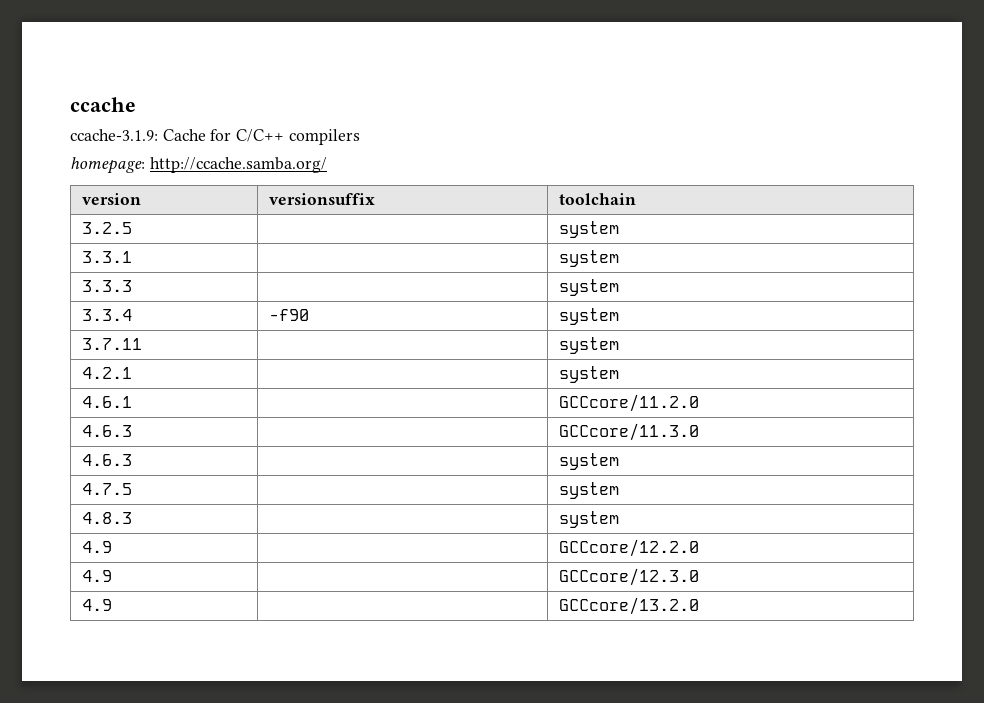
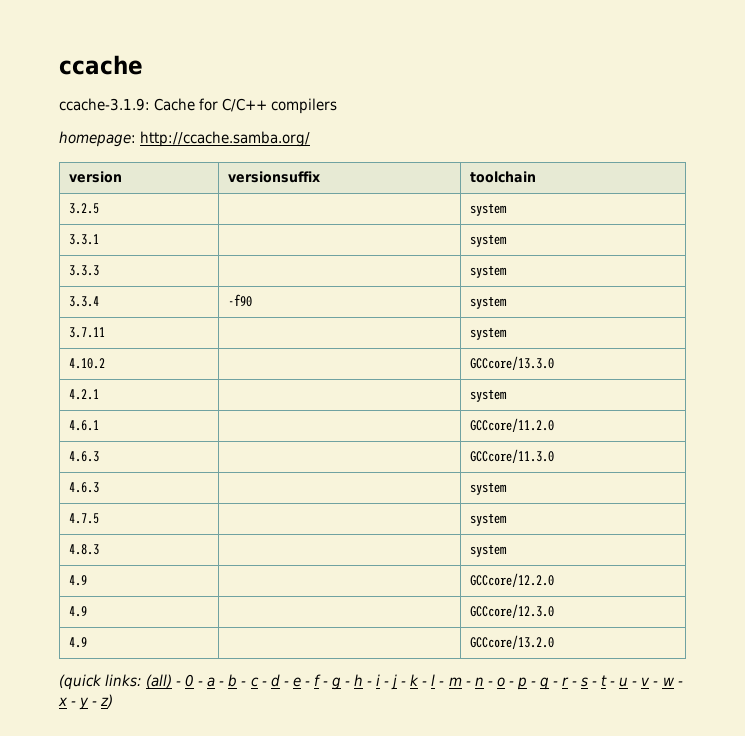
+ 4.10.2 | | GCCcore/13.3.0
+ (quick links: (all) - 0 - a - b - c - d - e - f - g - h - i - j - k - l - m - n - o - p - q - r - s - t - u - v - w - x - y - z)

